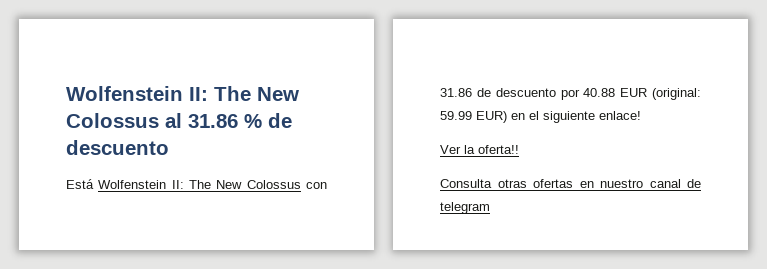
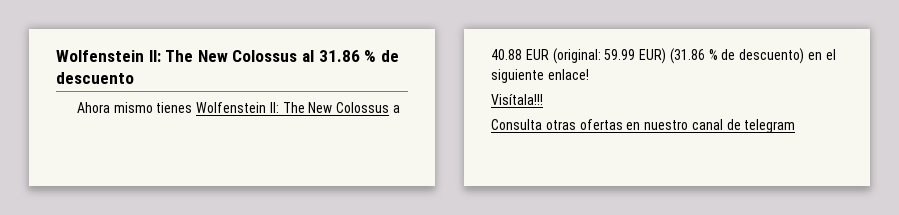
- Está Wolfenstein II: The New Colossus con 31.86 de descuento por 40.88 EUR (original: 59.99 EUR) en el siguiente enlace!
+ Ahora mismo tienes Wolfenstein II: The New Colossus a 40.88 EUR (original: 59.99 EUR) (31.86 % de descuento) en el siguiente enlace!
- Ver la oferta!!
+ Visítala!!!

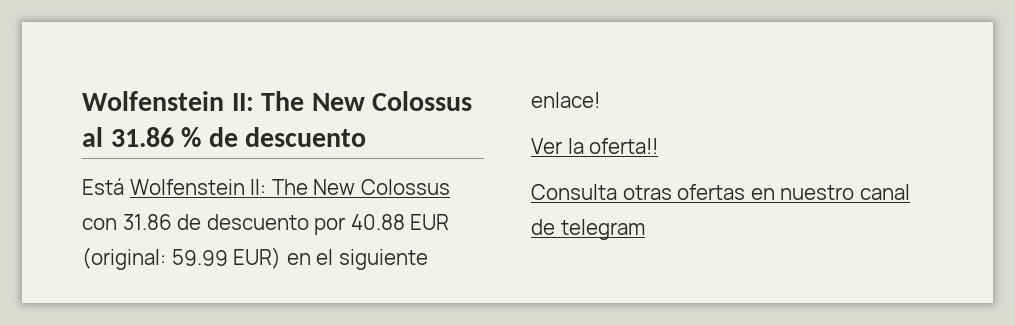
- Ahora mismo tienes Wolfenstein II: The New Colossus a 40.88 EUR (original: 59.99 EUR) (31.86 % de descuento) en el siguiente enlace!
+ Está Wolfenstein II: The New Colossus con 31.86 de descuento por 40.88 EUR (original: 59.99 EUR) en el siguiente enlace!
- Visítala!!!
+ Ver la oferta!!

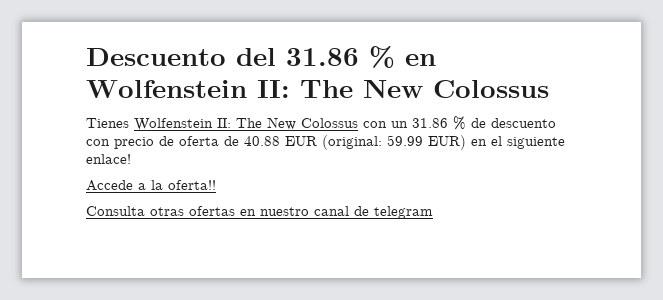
- Wolfenstein II: The New Colossus al 31.86 % de descuento
- Está Wolfenstein II: The New Colossus con 31.86 de descuento por 40.88 EUR (original: 59.99 EUR) en el siguiente enlace!
+ Descuento del 31.86 % en Wolfenstein II: The New Colossus
+ Tienes Wolfenstein II: The New Colossus con un 31.86 % de descuento con precio de oferta de 40.88 EUR (original: 59.99 EUR) en el siguiente enlace!
- Ver la oferta!!
+ Accede a la oferta!!

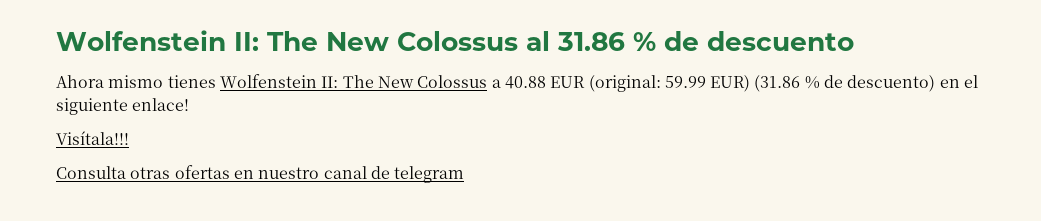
- Descuento del 31.86 % en Wolfenstein II: The New Colossus
- Tienes Wolfenstein II: The New Colossus con un 31.86 % de descuento con precio de oferta de 40.88 EUR (original: 59.99 EUR) en el siguiente enlace!
+ Wolfenstein II: The New Colossus al 31.86 % de descuento
+ Ahora mismo tienes Wolfenstein II: The New Colossus a 40.88 EUR (original: 59.99 EUR) (31.86 % de descuento) en el siguiente enlace!
- Accede a la oferta!!
+ Visítala!!!

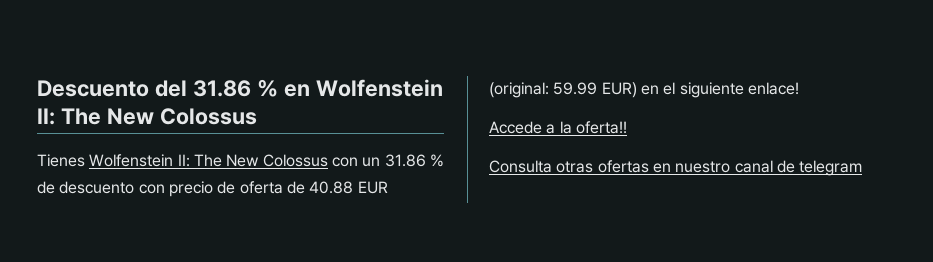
- Wolfenstein II: The New Colossus al 31.86 % de descuento
- Ahora mismo tienes Wolfenstein II: The New Colossus a 40.88 EUR (original: 59.99 EUR) (31.86 % de descuento) en el siguiente enlace!
+ Descuento del 31.86 % en Wolfenstein II: The New Colossus
+ Tienes Wolfenstein II: The New Colossus con un 31.86 % de descuento con precio de oferta de 40.88 EUR (original: 59.99 EUR) en el siguiente enlace!
- Visítala!!!
+ Accede a la oferta!!

